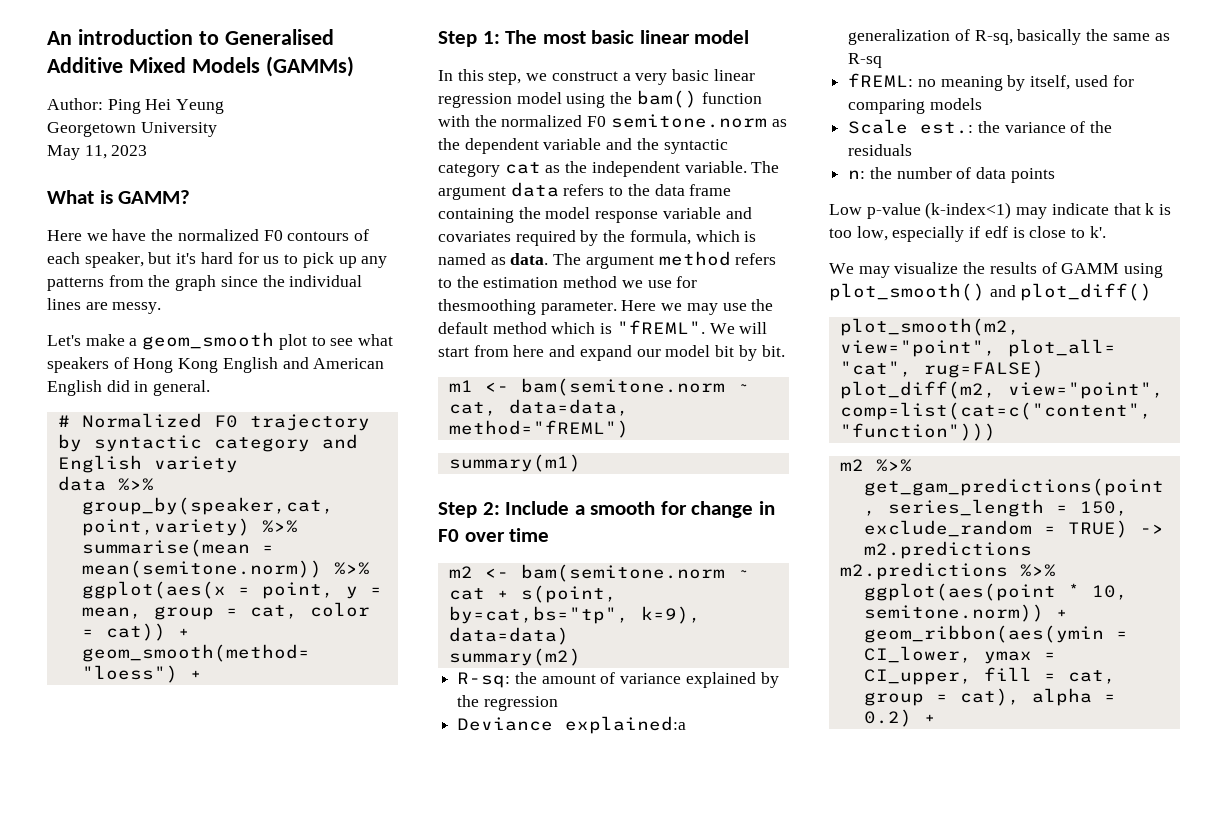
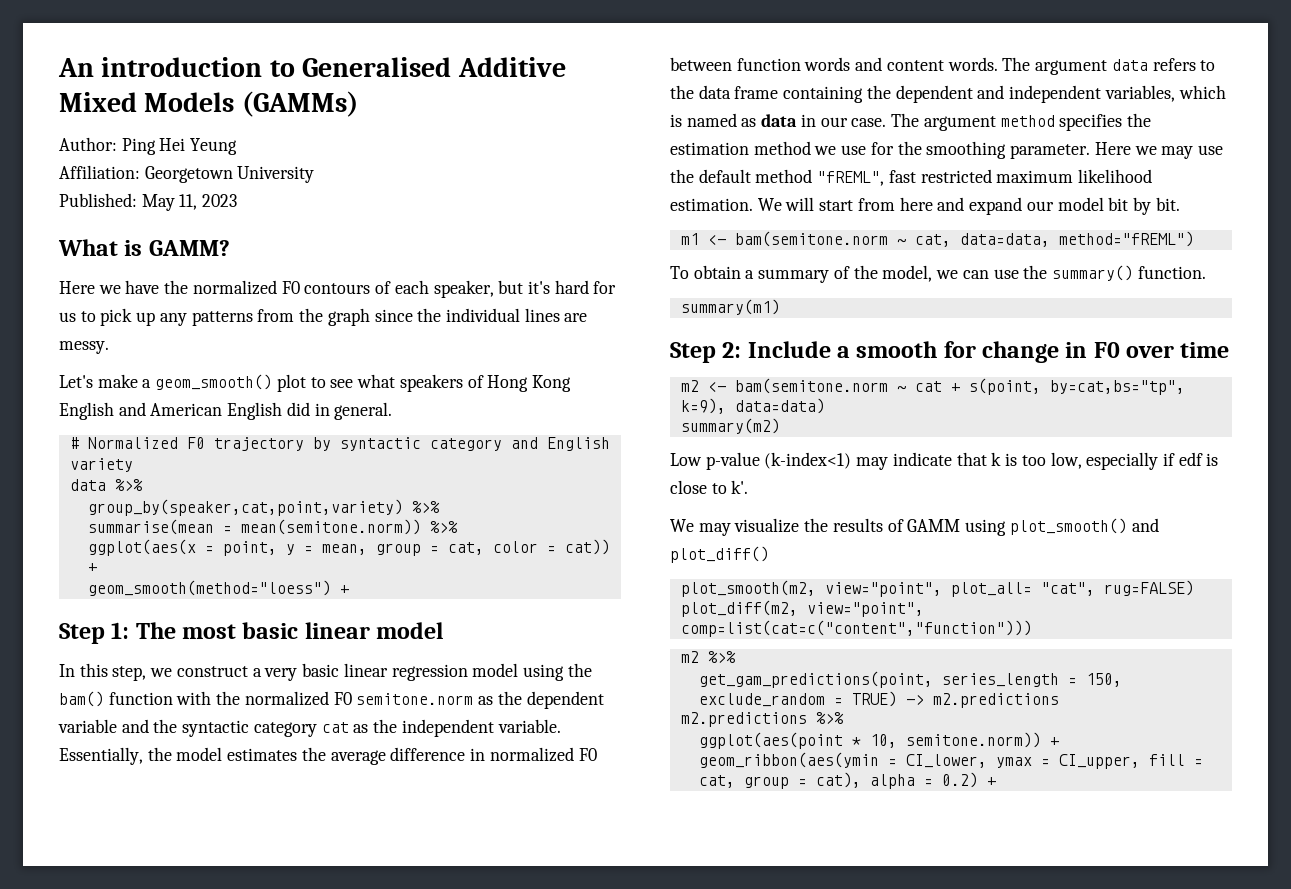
- Georgetown University
+ Affiliation: Georgetown University
- May 11, 2023
+ Published: May 11, 2023
- Let's make a geom_smooth plot to see what speakers of Hong Kong English and American English did in general.
+ Let's make a geom_smooth() plot to see what speakers of Hong Kong English and American English did in general.
+ Essentially, the model estimates the average difference in normalized F0 between function words and content words.
- The argument data refers to the data frame containing the model response variable and covariates required by the formula, which is named as data.
+ The argument data refers to the data frame containing the dependent and independent variables, which is named as data in our case.
- The argument method refers to the estimation method we use for thesmoothing parameter.
+ The argument method specifies the estimation method we use for the smoothing parameter.
- Here we may use the default method which is "fREML".
+ Here we may use the default method "fREML", fast restricted maximum likelihood estimation.
+ To obtain a summary of the model, we can use the summary() function.
- R-sq: the amount of variance explained by the regression
- Deviance explained:a generalization of R-sq, basically the same as R-sq
- fREML: no meaning by itself, used for comparing models
- Scale est.: the variance of the residuals
- n: the number of data points

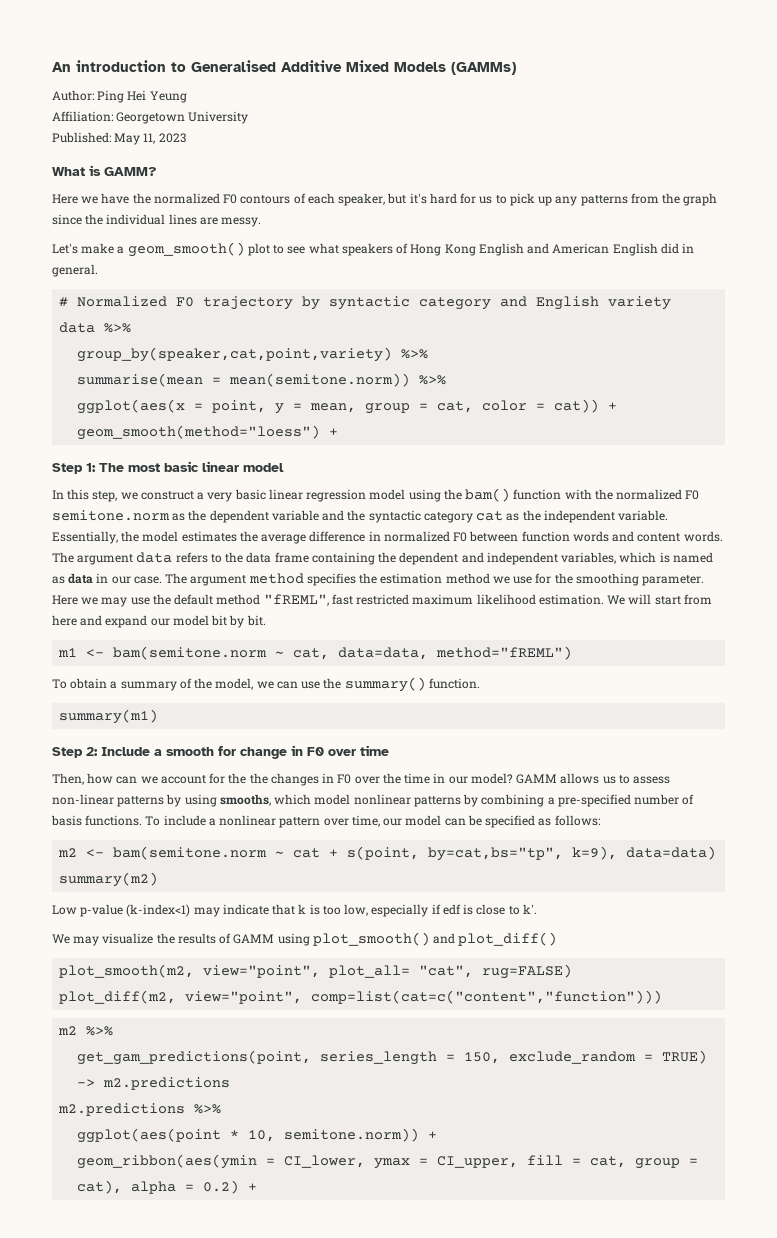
+ Then, how can we account for the the changes in F0 over the time in our model? GAMM allows us to assess non-linear patterns by using smooths, which model nonlinear patterns by combining a pre-specified number of basis functions. To include a nonlinear pattern over time, our model can be specified as follows:

